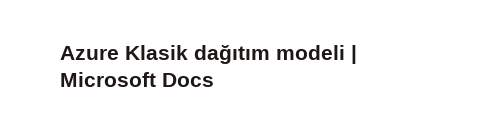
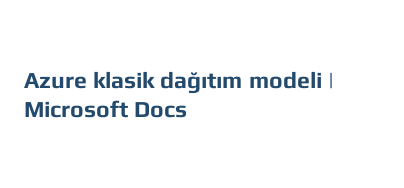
- Azure Klasik dağıtım modeli | Microsoft Docs
+ Azure klasik dağıtım modeli | Microsoft Docs

